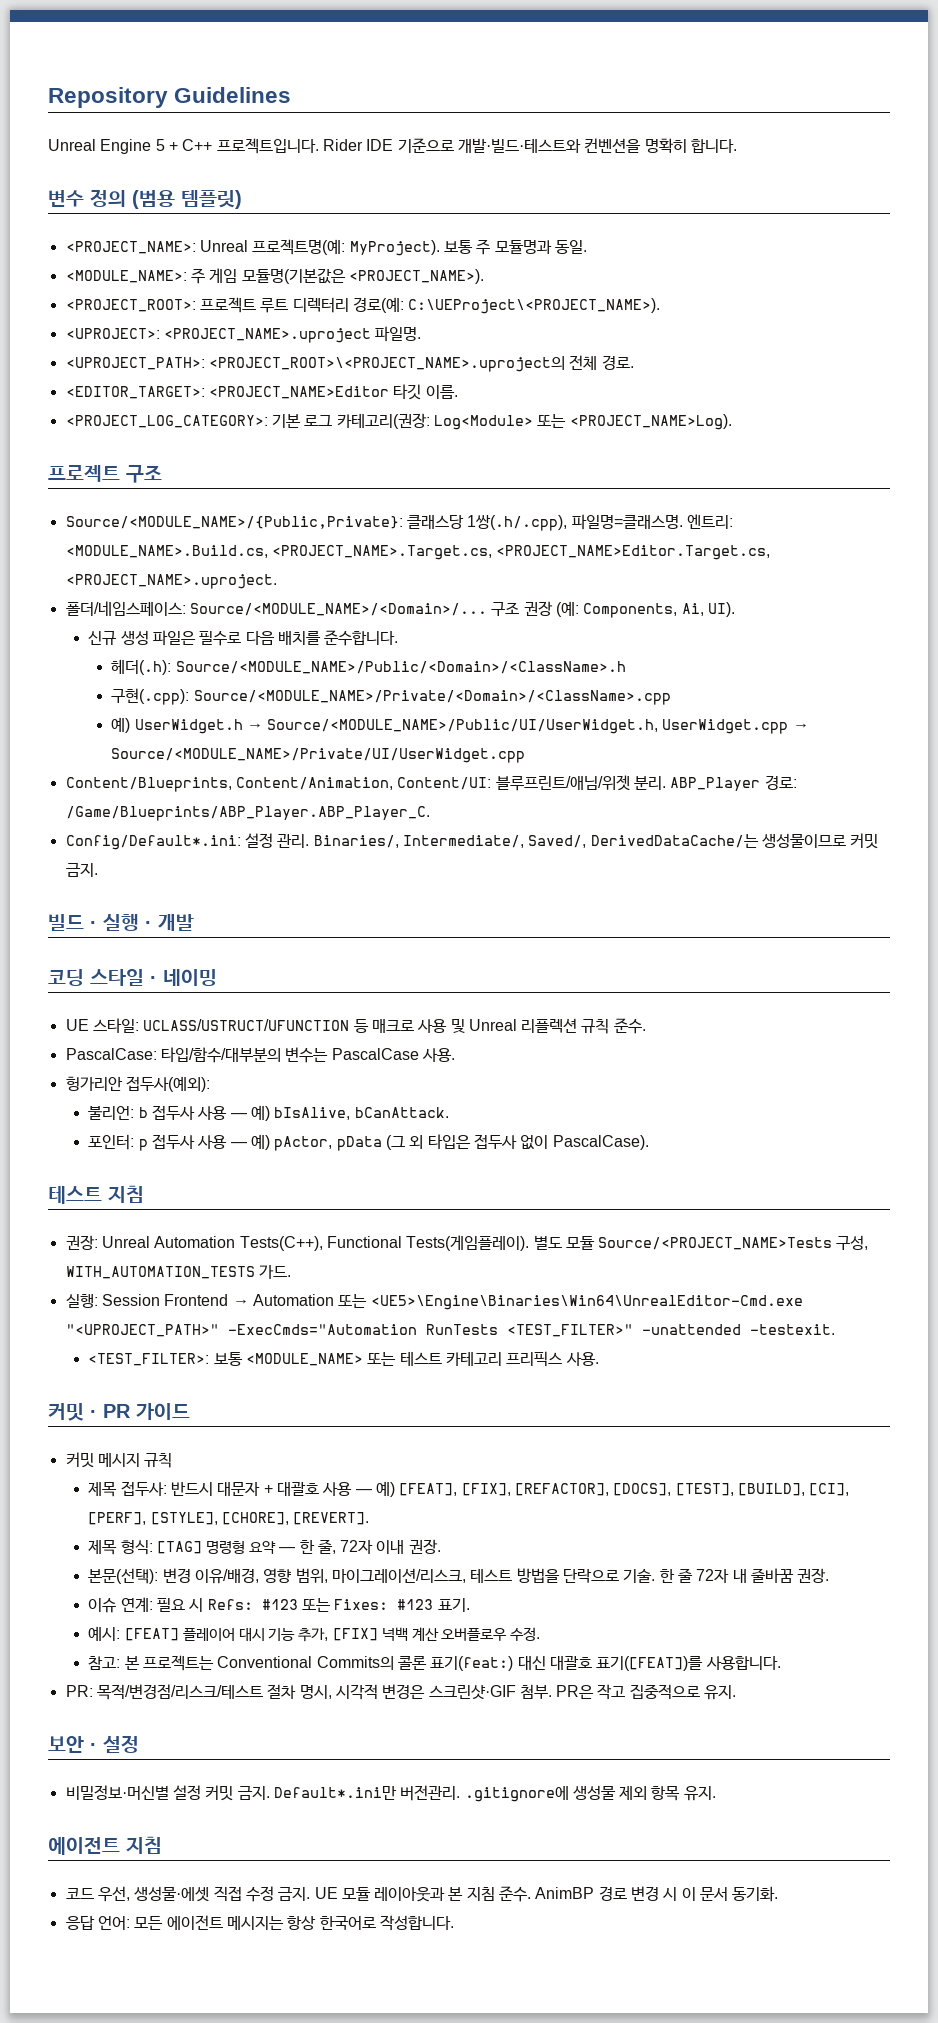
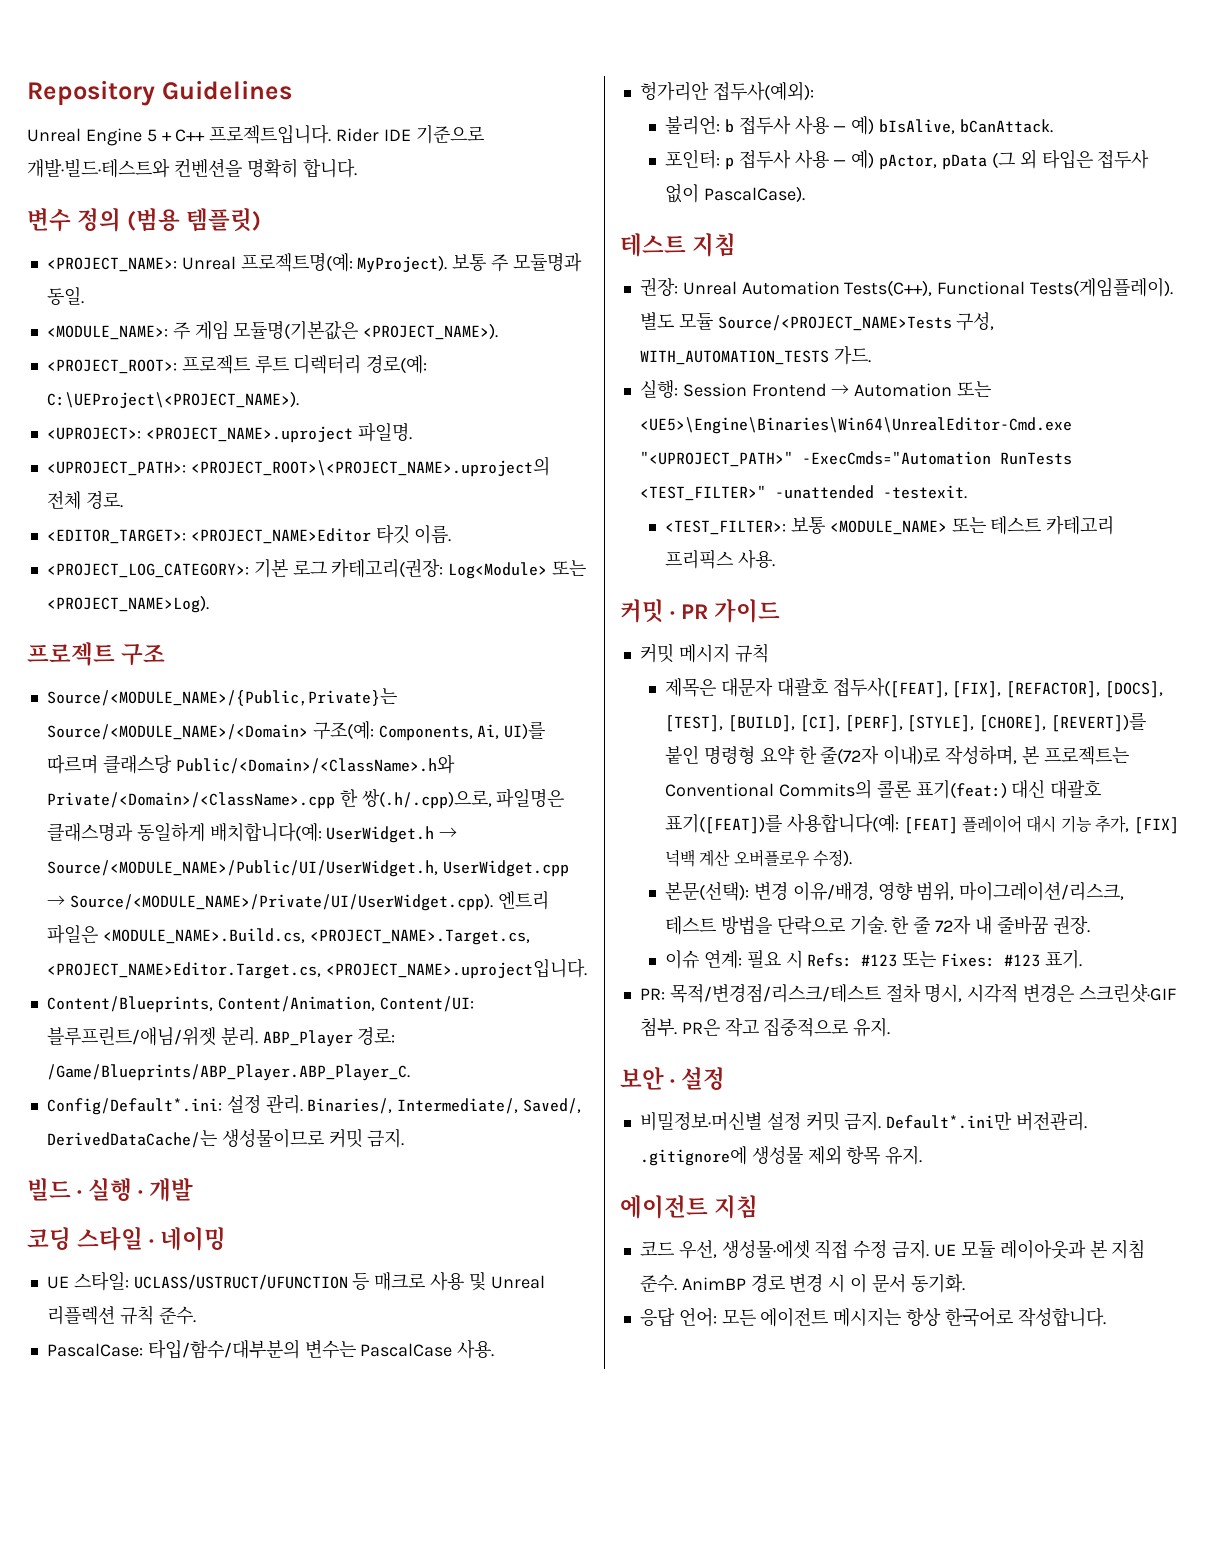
- Source/<MODULE_NAME>/{Public,Private}: 클래스당 1쌍(.h/.cpp), 파일명=클래스명. 엔트리: <MODULE_NAME>.Build.cs, <PROJECT_NAME>.Target.cs, <PROJECT_NAME>Editor.Target.cs, <PROJECT_NAME>.uproject.
- 폴더/네임스페이스: Source/<MODULE_NAME>/<Domain>/... 구조 권장 (예: Components, Ai, UI).
- 신규 생성 파일은 필수로 다음 배치를 준수합니다.
- 헤더(.h): Source/<MODULE_NAME>/Public/<Domain>/<ClassName>.h
- 구현(.cpp): Source/<MODULE_NAME>/Private/<Domain>/<ClassName>.cpp
- 예) UserWidget.h → Source/<MODULE_NAME>/Public/UI/UserWidget.h, UserWidget.cpp → Source/<MODULE_NAME>/Private/UI/UserWidget.cpp
+ Source/<MODULE_NAME>/{Public,Private}는 Source/<MODULE_NAME>/<Domain> 구조(예: Components, Ai, UI)를 따르며 클래스당 Public/<Domain>/<ClassName>.h와 Private/<Domain>/<ClassName>.cpp 한 쌍(.h/.cpp)으로, 파일명은 클래스명과 동일하게 배치합니다(예: UserWidget.h → Source/<MODULE_NAME>/Public/UI/UserWidget.h, UserWidget.cpp → Source/<MODULE_NAME>/Private/UI/UserWidget.cpp). 엔트리 파일은 <MODULE_NAME>.Build.cs, <PROJECT_NAME>.Target.cs, <PROJECT_NAME>Editor.Target.cs, <PROJECT_NAME>.uproject입니다.
- 제목 접두사: 반드시 대문자 + 대괄호 사용 — 예) [FEAT], [FIX], [REFACTOR], [DOCS], [TEST], [BUILD], [CI], [PERF], [STYLE], [CHORE], [REVERT].
- 제목 형식: [TAG] 명령형 요약 — 한 줄, 72자 이내 권장.
+ 제목은 대문자 대괄호 접두사([FEAT], [FIX], [REFACTOR], [DOCS], [TEST], [BUILD], [CI], [PERF], [STYLE], [CHORE], [REVERT])를 붙인 명령형 요약 한 줄(72자 이내)로 작성하며, 본 프로젝트는 Conventional Commits의 콜론 표기(feat:) 대신 대괄호 표기([FEAT])를 사용합니다(예: [FEAT] 플레이어 대시 기능 추가, [FIX] 넉백 계산 오버플로우 수정).
- 예시: [FEAT] 플레이어 대시 기능 추가, [FIX] 넉백 계산 오버플로우 수정.
- 참고: 본 프로젝트는 Conventional Commits의 콜론 표기(feat:) 대신 대괄호 표기([FEAT])를 사용합니다.

